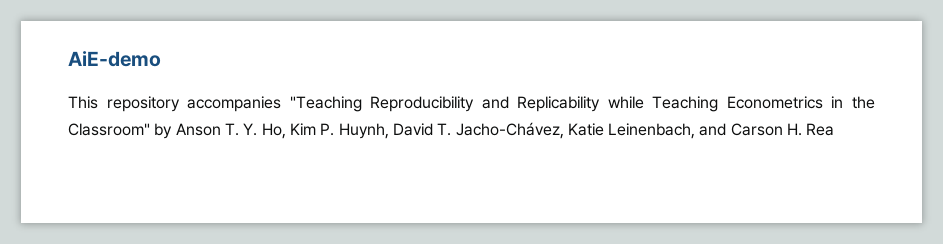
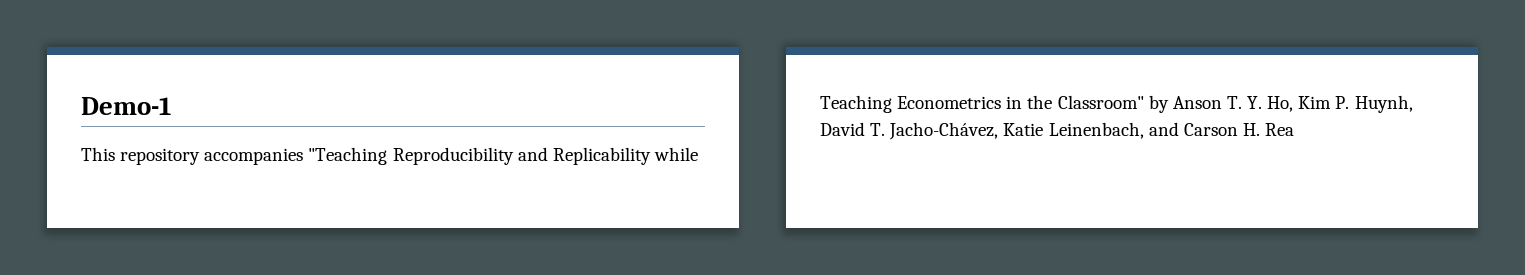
- AiE-demo
+ Demo-1

